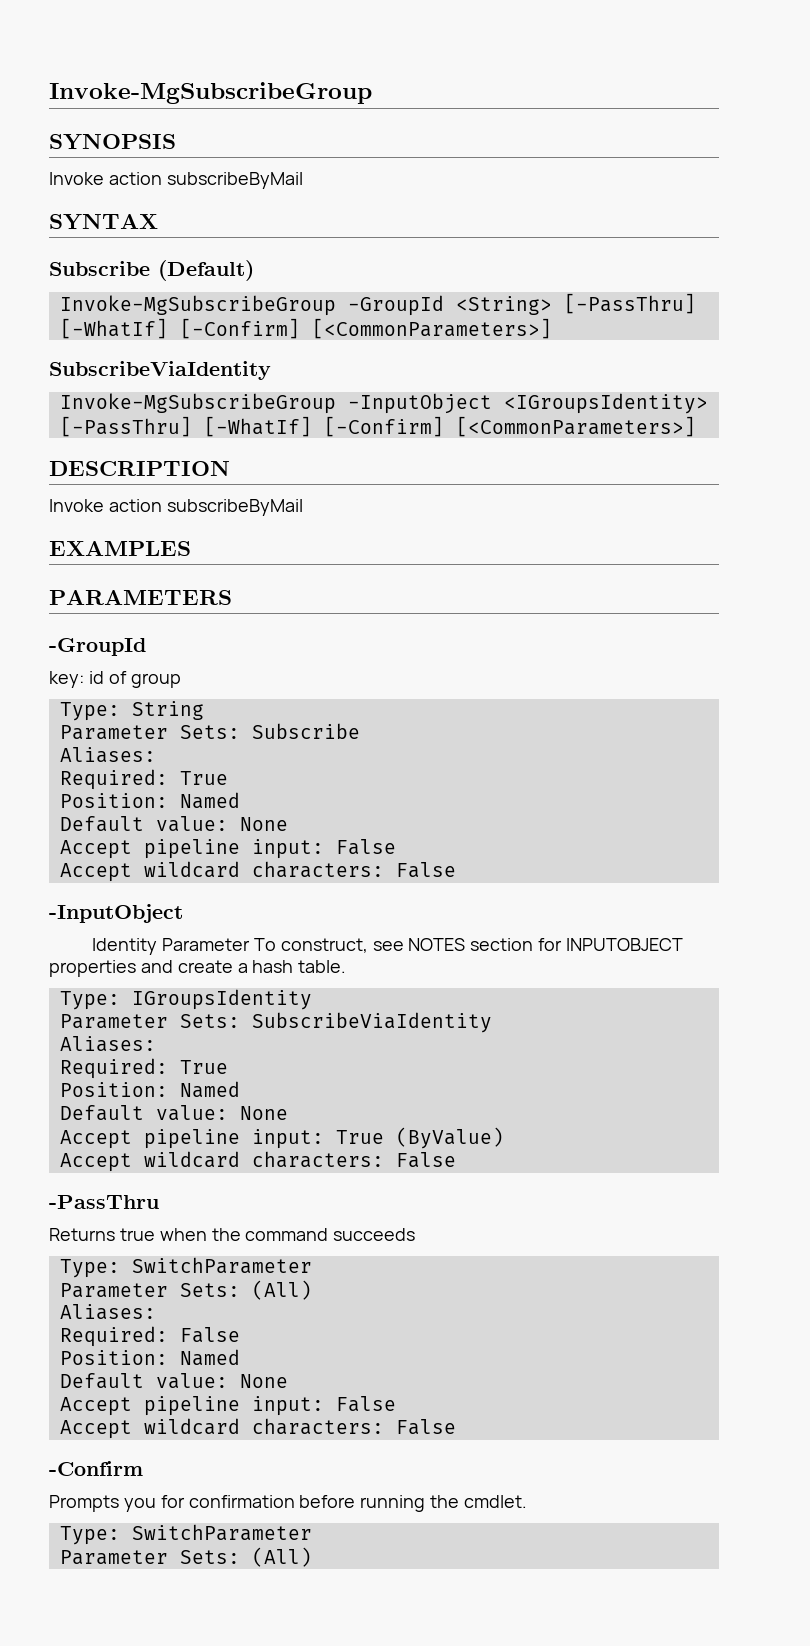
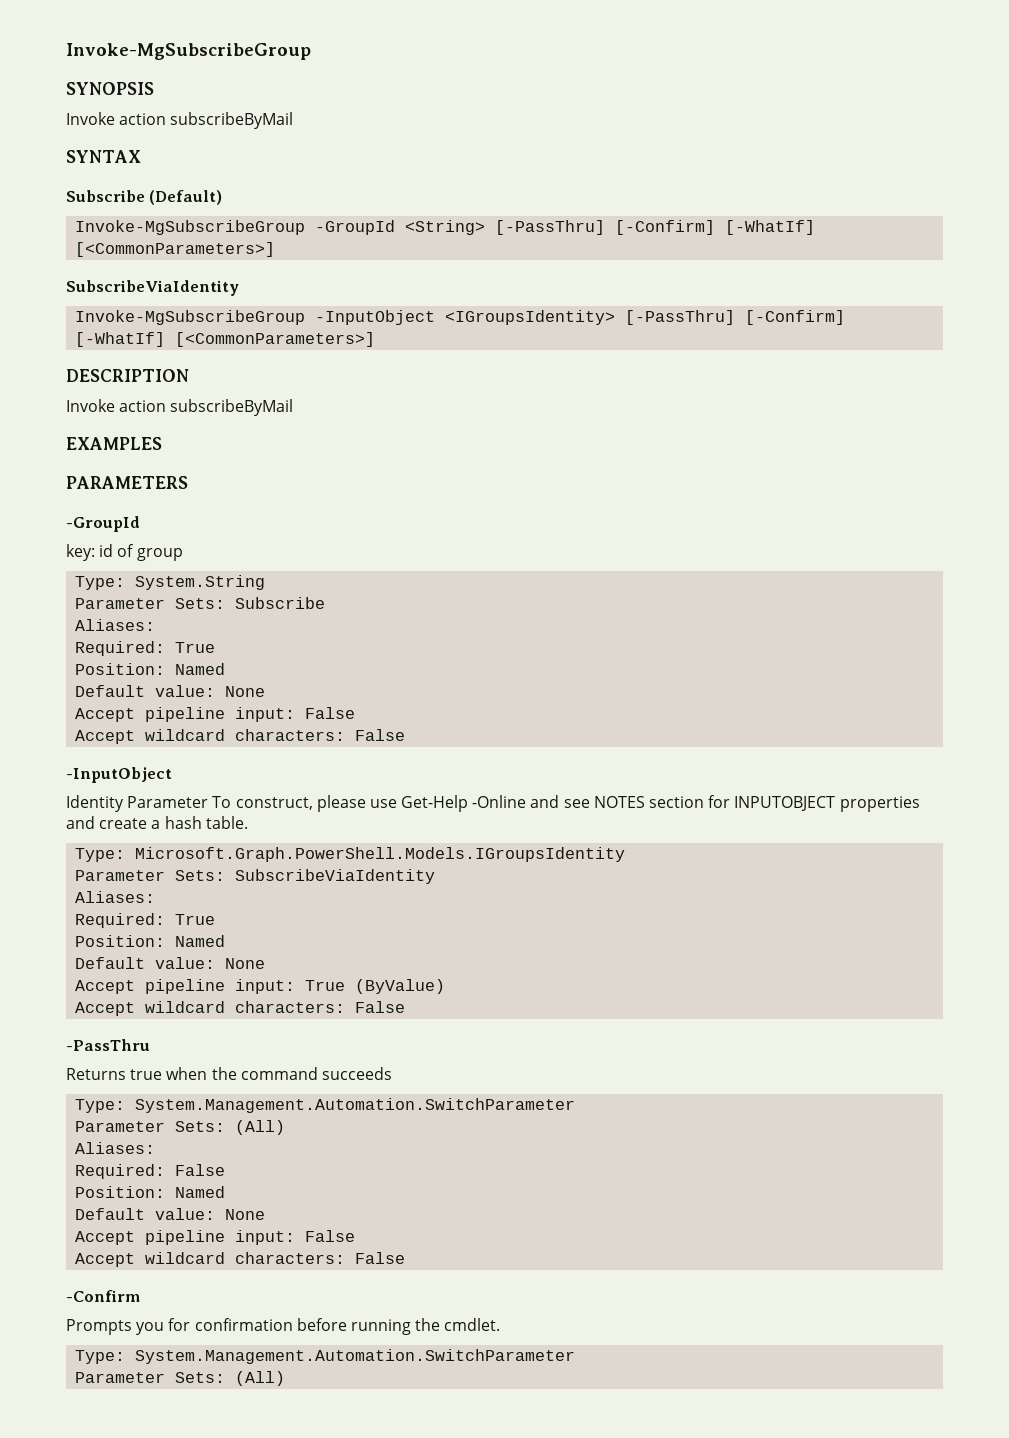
- Invoke-MgSubscribeGroup -GroupId <String> [-PassThru] [-WhatIf] [-Confirm] [<CommonParameters>]
+ Invoke-MgSubscribeGroup -GroupId <String> [-PassThru] [-Confirm] [-WhatIf] [<CommonParameters>]
- Invoke-MgSubscribeGroup -InputObject <IGroupsIdentity> [-PassThru] [-WhatIf] [-Confirm] [<CommonParameters>]
+ Invoke-MgSubscribeGroup -InputObject <IGroupsIdentity> [-PassThru] [-Confirm] [-WhatIf] [<CommonParameters>]
- Type: String
+ Type: System.String
- Identity Parameter To construct, see NOTES section for INPUTOBJECT properties and create a hash table.
+ Identity Parameter To construct, please use Get-Help -Online and see NOTES section for INPUTOBJECT properties and create a hash table.
- Type: IGroupsIdentity
+ Type: Microsoft.Graph.PowerShell.Models.IGroupsIdentity
  Returns true when the command succeeds
- Type: SwitchParameter
+ Type: System.Management.Automation.SwitchParameter
  Prompts you for confirmation before running the cmdlet.
- Type: SwitchParameter
+ Type: System.Management.Automation.SwitchParameter

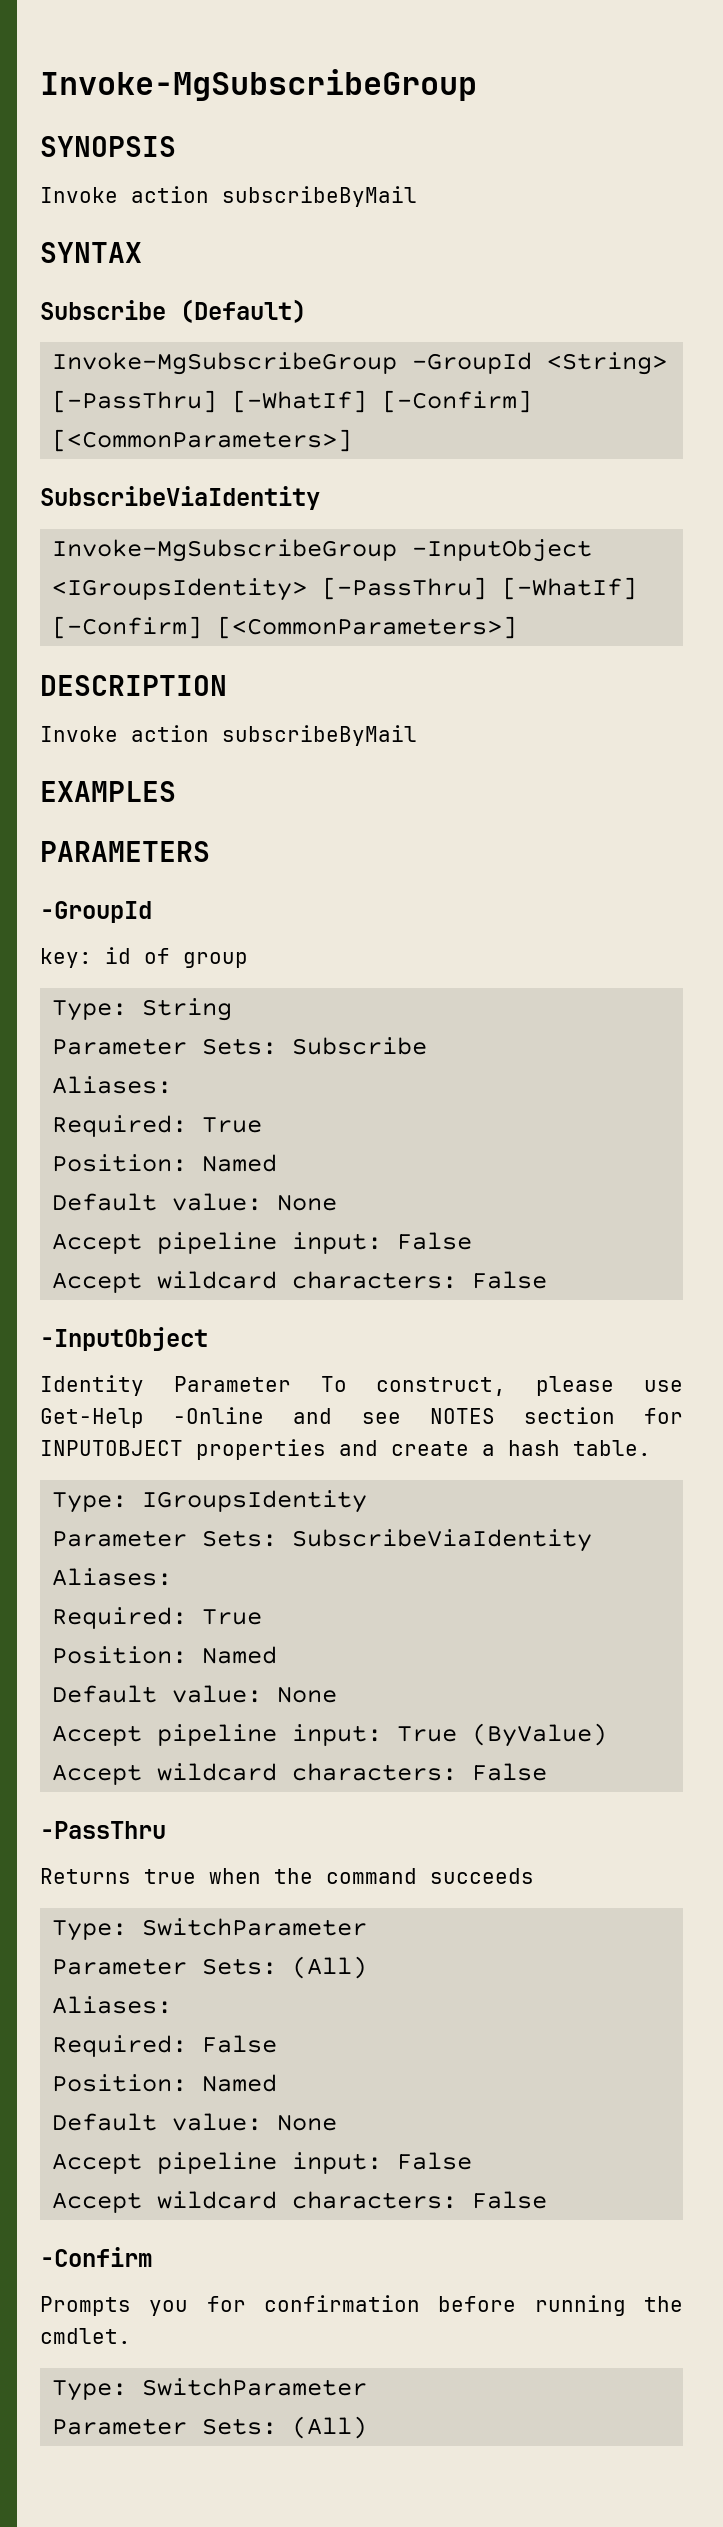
- Invoke-MgSubscribeGroup -GroupId <String> [-PassThru] [-Confirm] [-WhatIf] [<CommonParameters>]
+ Invoke-MgSubscribeGroup -GroupId <String> [-PassThru] [-WhatIf] [-Confirm] [<CommonParameters>]
- Invoke-MgSubscribeGroup -InputObject <IGroupsIdentity> [-PassThru] [-Confirm] [-WhatIf] [<CommonParameters>]
+ Invoke-MgSubscribeGroup -InputObject <IGroupsIdentity> [-PassThru] [-WhatIf] [-Confirm] [<CommonParameters>]
- Type: System.String
+ Type: String
- Type: Microsoft.Graph.PowerShell.Models.IGroupsIdentity
+ Type: IGroupsIdentity
  Returns true when the command succeeds
- Type: System.Management.Automation.SwitchParameter
+ Type: SwitchParameter
  Prompts you for confirmation before running the cmdlet.
- Type: System.Management.Automation.SwitchParameter
+ Type: SwitchParameter

